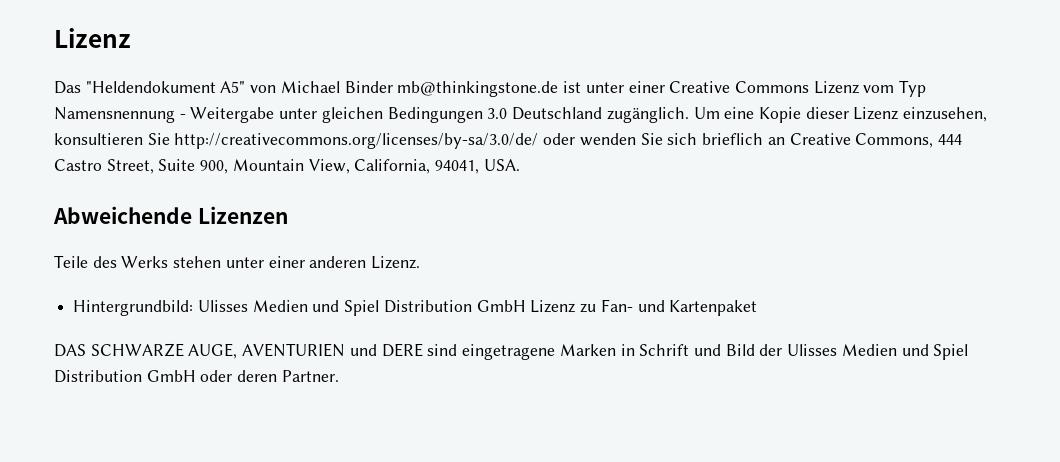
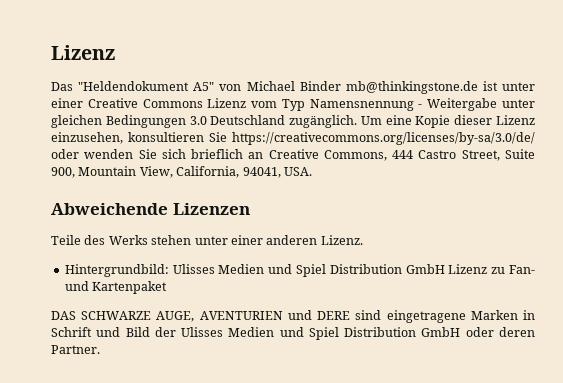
- Um eine Kopie dieser Lizenz einzusehen, konsultieren Sie http://creativecommons.org/licenses/by-sa/3.0/de/ oder wenden Sie sich brieflich an Creative Commons, 444 Castro Street, Suite 900, Mountain View, California, 94041, USA.
+ Um eine Kopie dieser Lizenz einzusehen, konsultieren Sie https://creativecommons.org/licenses/by-sa/3.0/de/ oder wenden Sie sich brieflich an Creative Commons, 444 Castro Street, Suite 900, Mountain View, California, 94041, USA.

